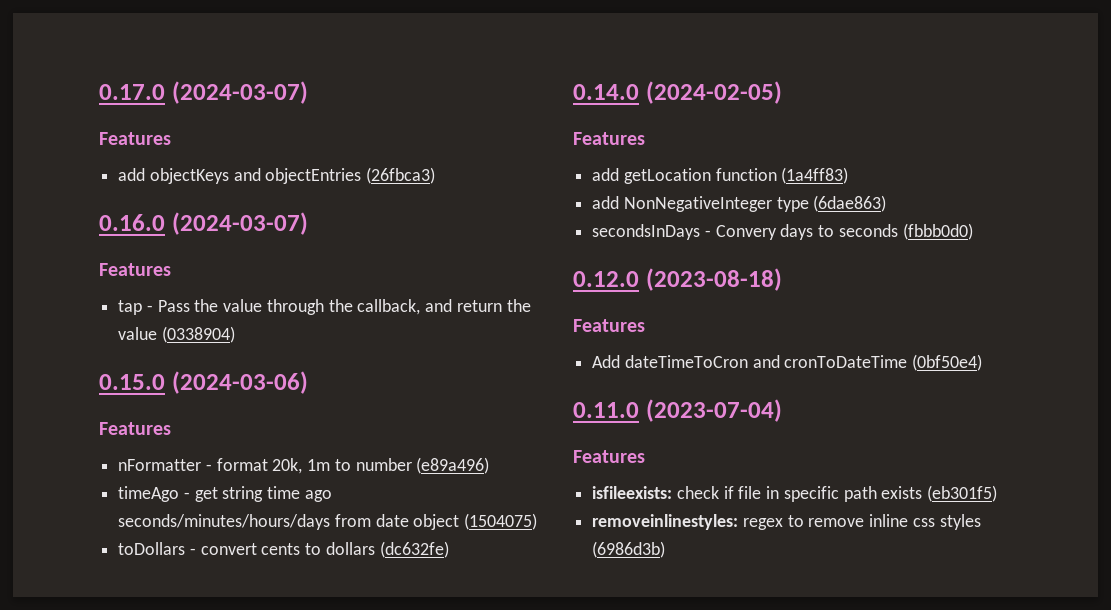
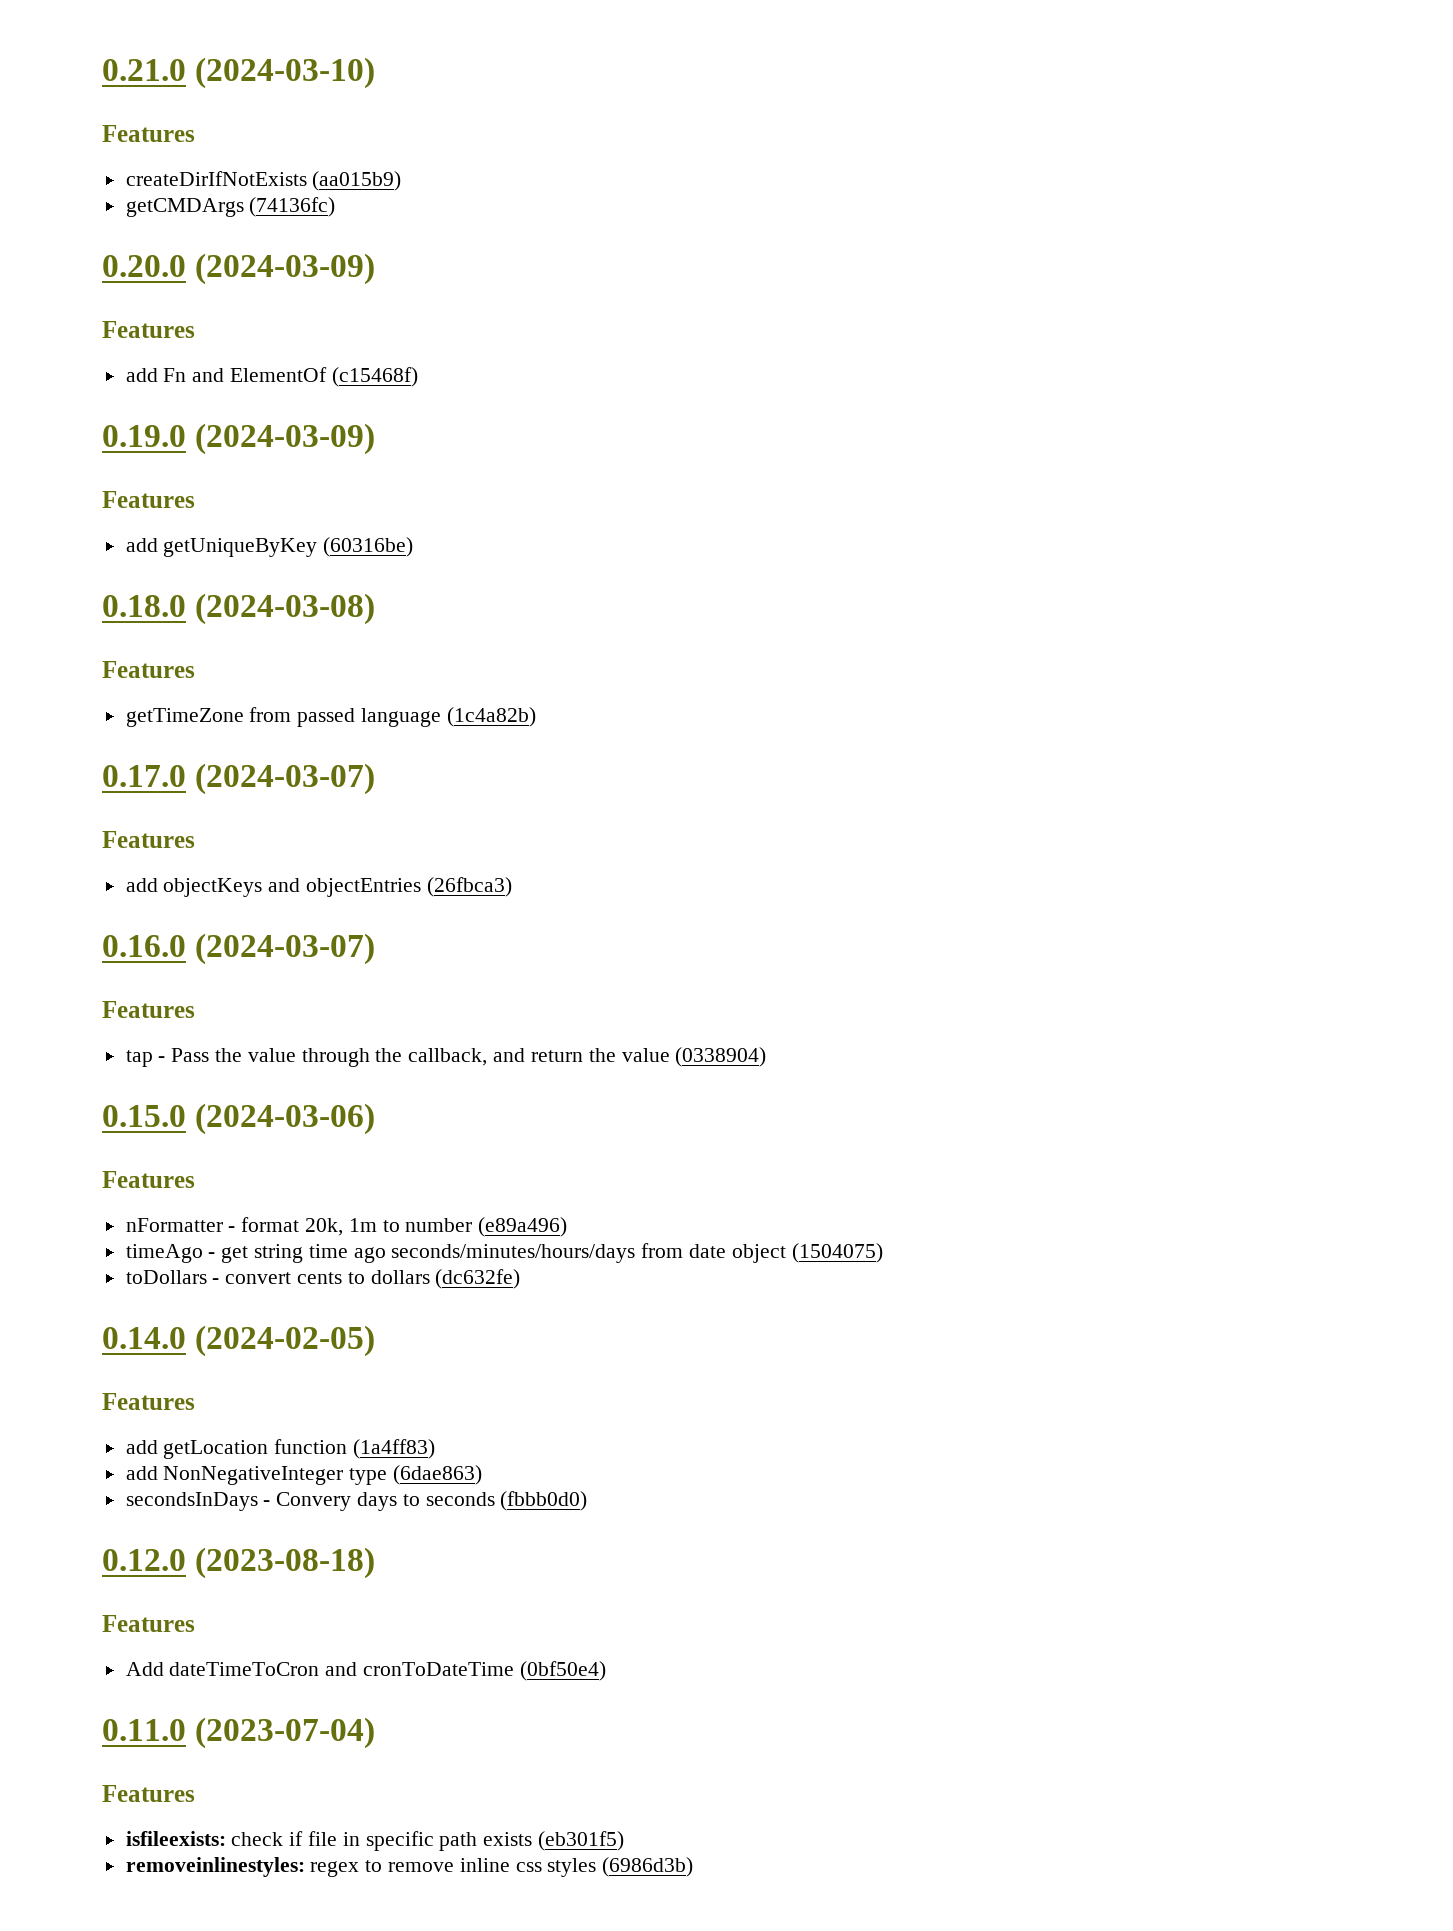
+ 0.21.0 (2024-03-10)
+ Features
+ createDirIfNotExists (aa015b9)
+ getCMDArgs (74136fc)
+ 0.20.0 (2024-03-09)
+ Features
+ add Fn and ElementOf (c15468f)
+ 0.19.0 (2024-03-09)
+ Features
+ add getUniqueByKey (60316be)
+ 0.18.0 (2024-03-08)
+ Features
+ getTimeZone from passed language (1c4a82b)

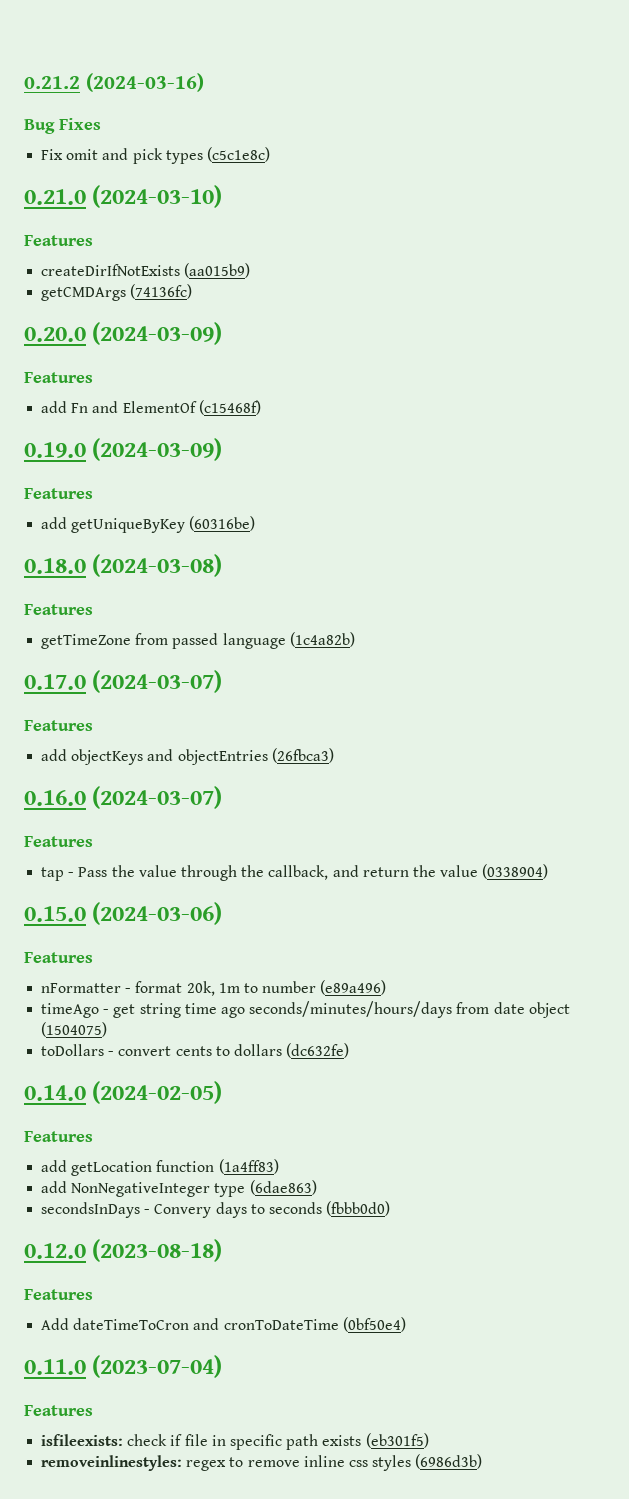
+ 0.21.2 (2024-03-16)
+ Bug Fixes
+ Fix omit and pick types (c5c1e8c)

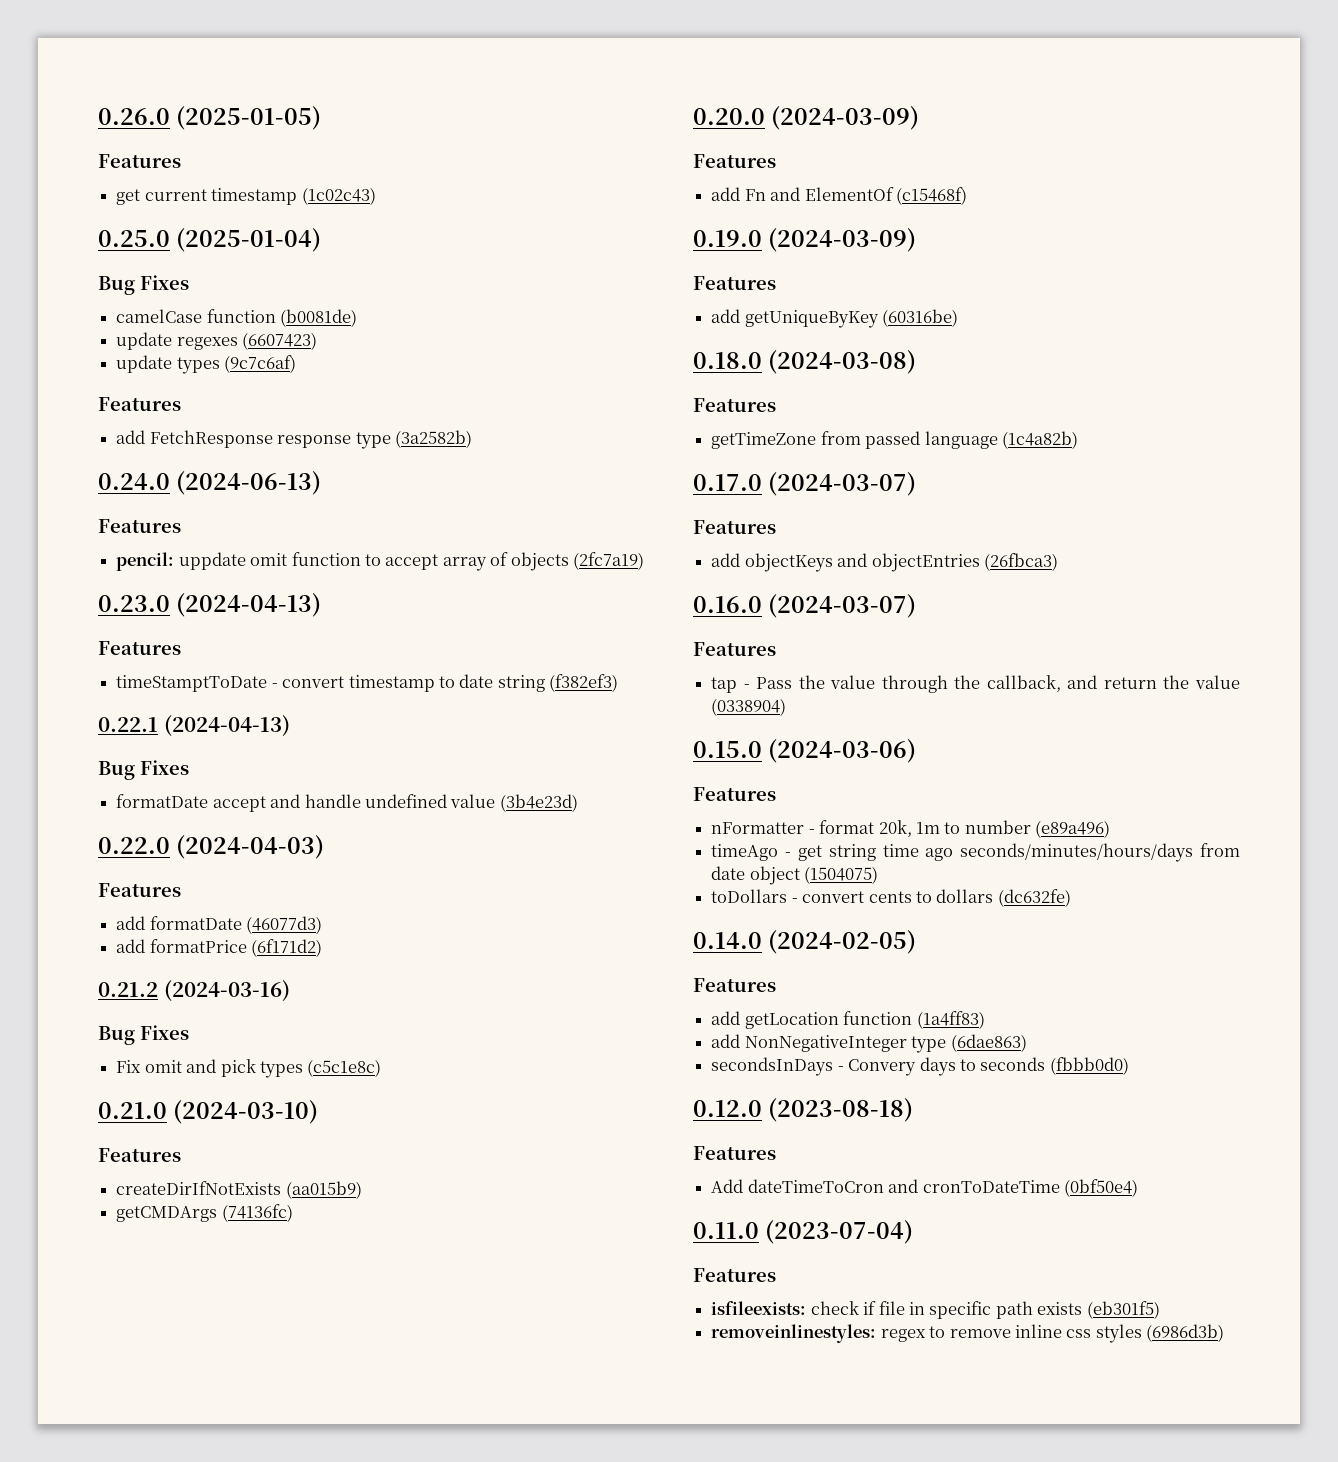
+ 0.26.0 (2025-01-05)
+ Features
+ get current timestamp (1c02c43)
+ 0.25.0 (2025-01-04)
+ Bug Fixes
+ camelCase function (b0081de)
+ update regexes (6607423)
+ update types (9c7c6af)
+ Features
+ add FetchResponse response type (3a2582b)
+ 0.24.0 (2024-06-13)
+ Features
+ pencil: uppdate omit function to accept array of objects (2fc7a19)
+ 0.23.0 (2024-04-13)
+ Features
+ timeStamptToDate - convert timestamp to date string (f382ef3)
+ 0.22.1 (2024-04-13)
+ Bug Fixes
+ formatDate accept and handle undefined value (3b4e23d)
+ 0.22.0 (2024-04-03)
+ Features
+ add formatDate (46077d3)
+ add formatPrice (6f171d2)

